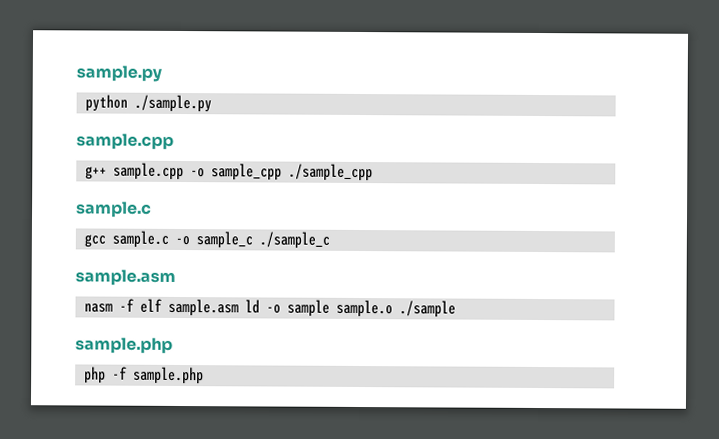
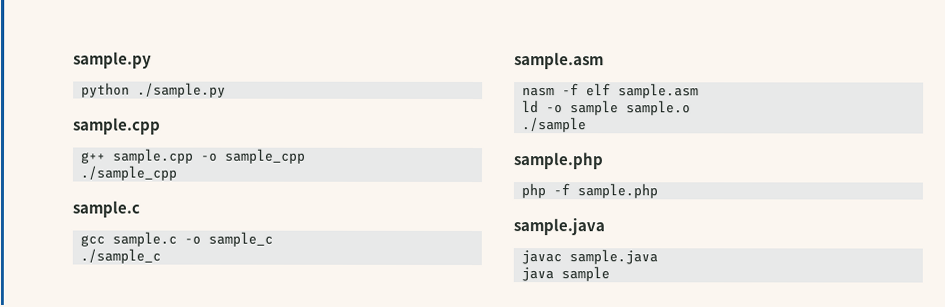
- g++ sample.cpp -o sample_cpp ./sample_cpp
+ g++ sample.cpp -o sample_cpp
+ ./sample_cpp
- gcc sample.c -o sample_c ./sample_c
+ gcc sample.c -o sample_c
+ ./sample_c
- nasm -f elf sample.asm ld -o sample sample.o ./sample
+ nasm -f elf sample.asm
+ ld -o sample sample.o
+ ./sample
  php -f sample.php
+ sample.java
+ javac sample.java
+ java sample

